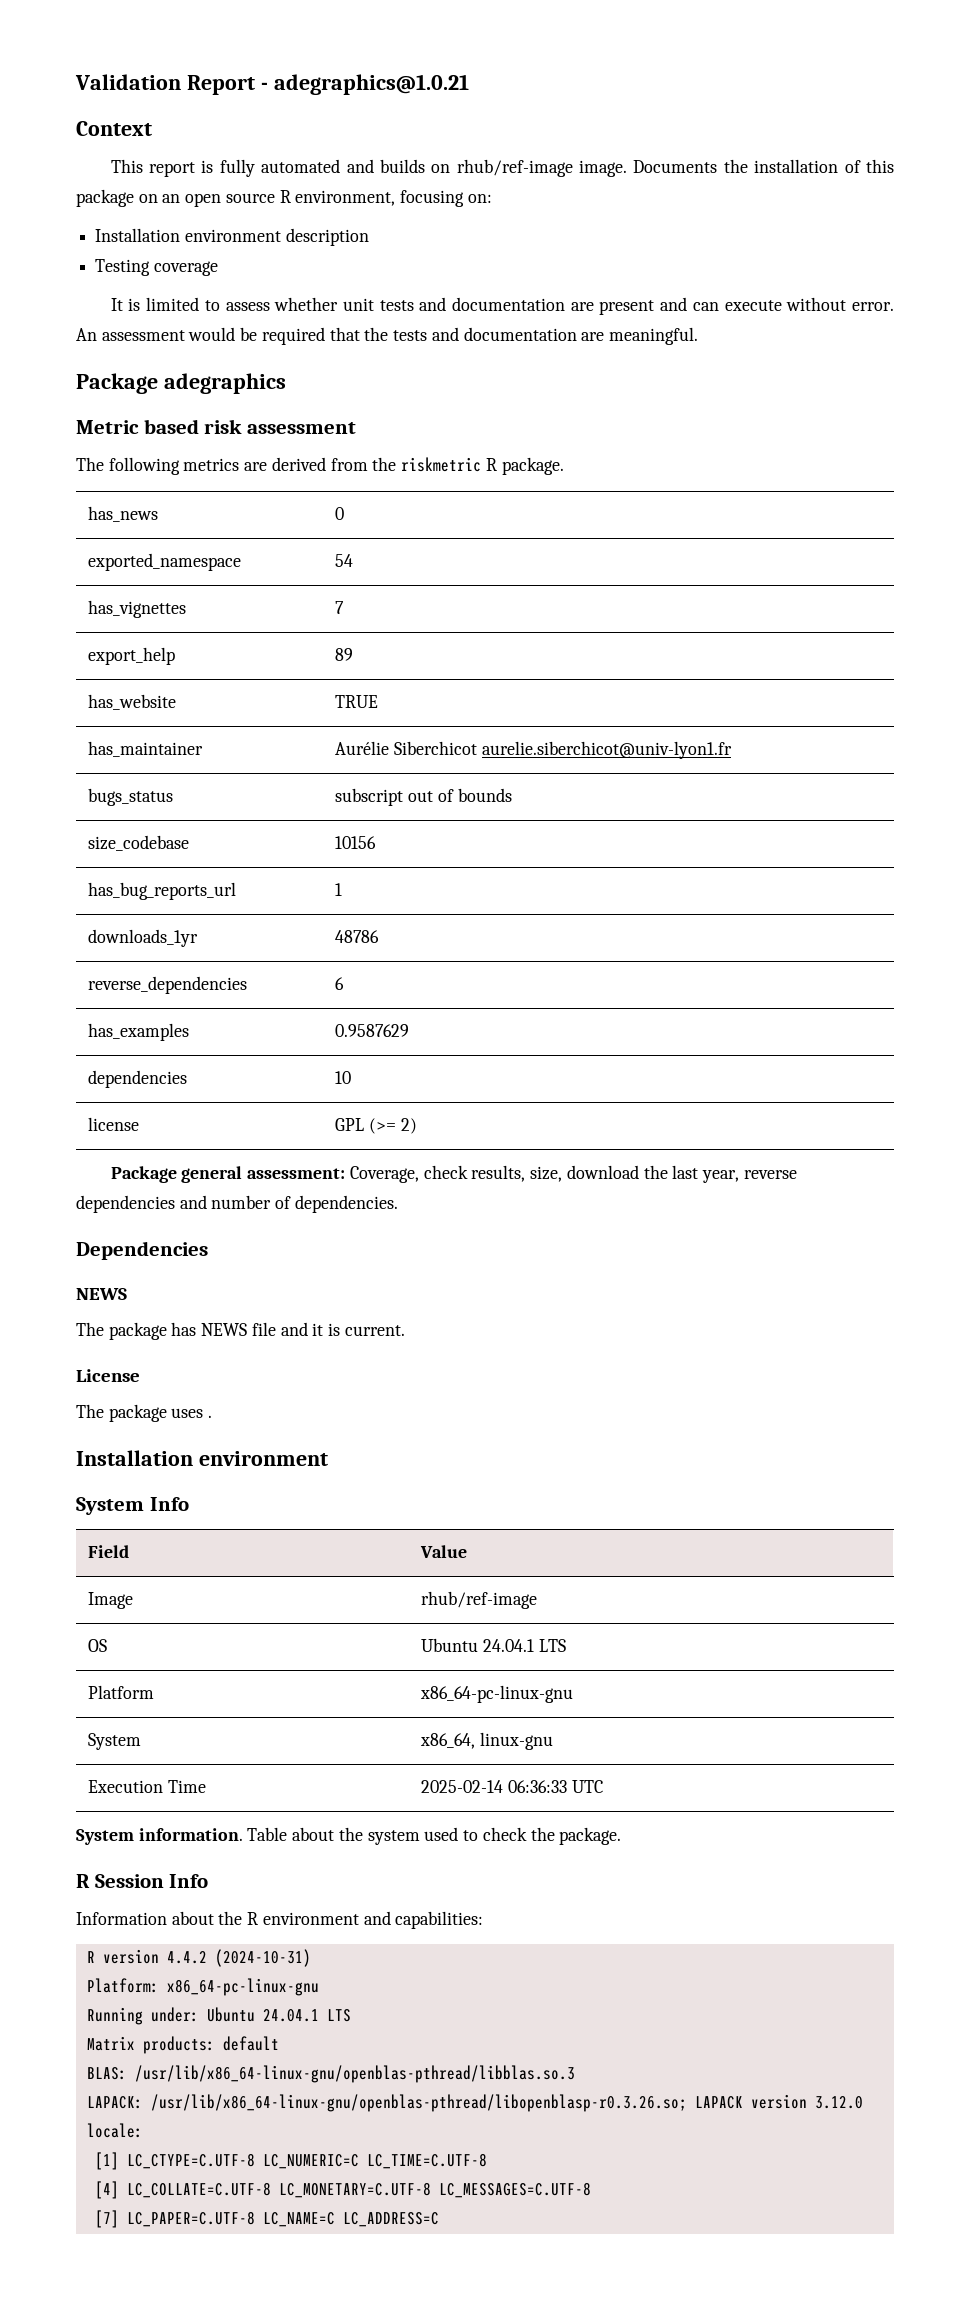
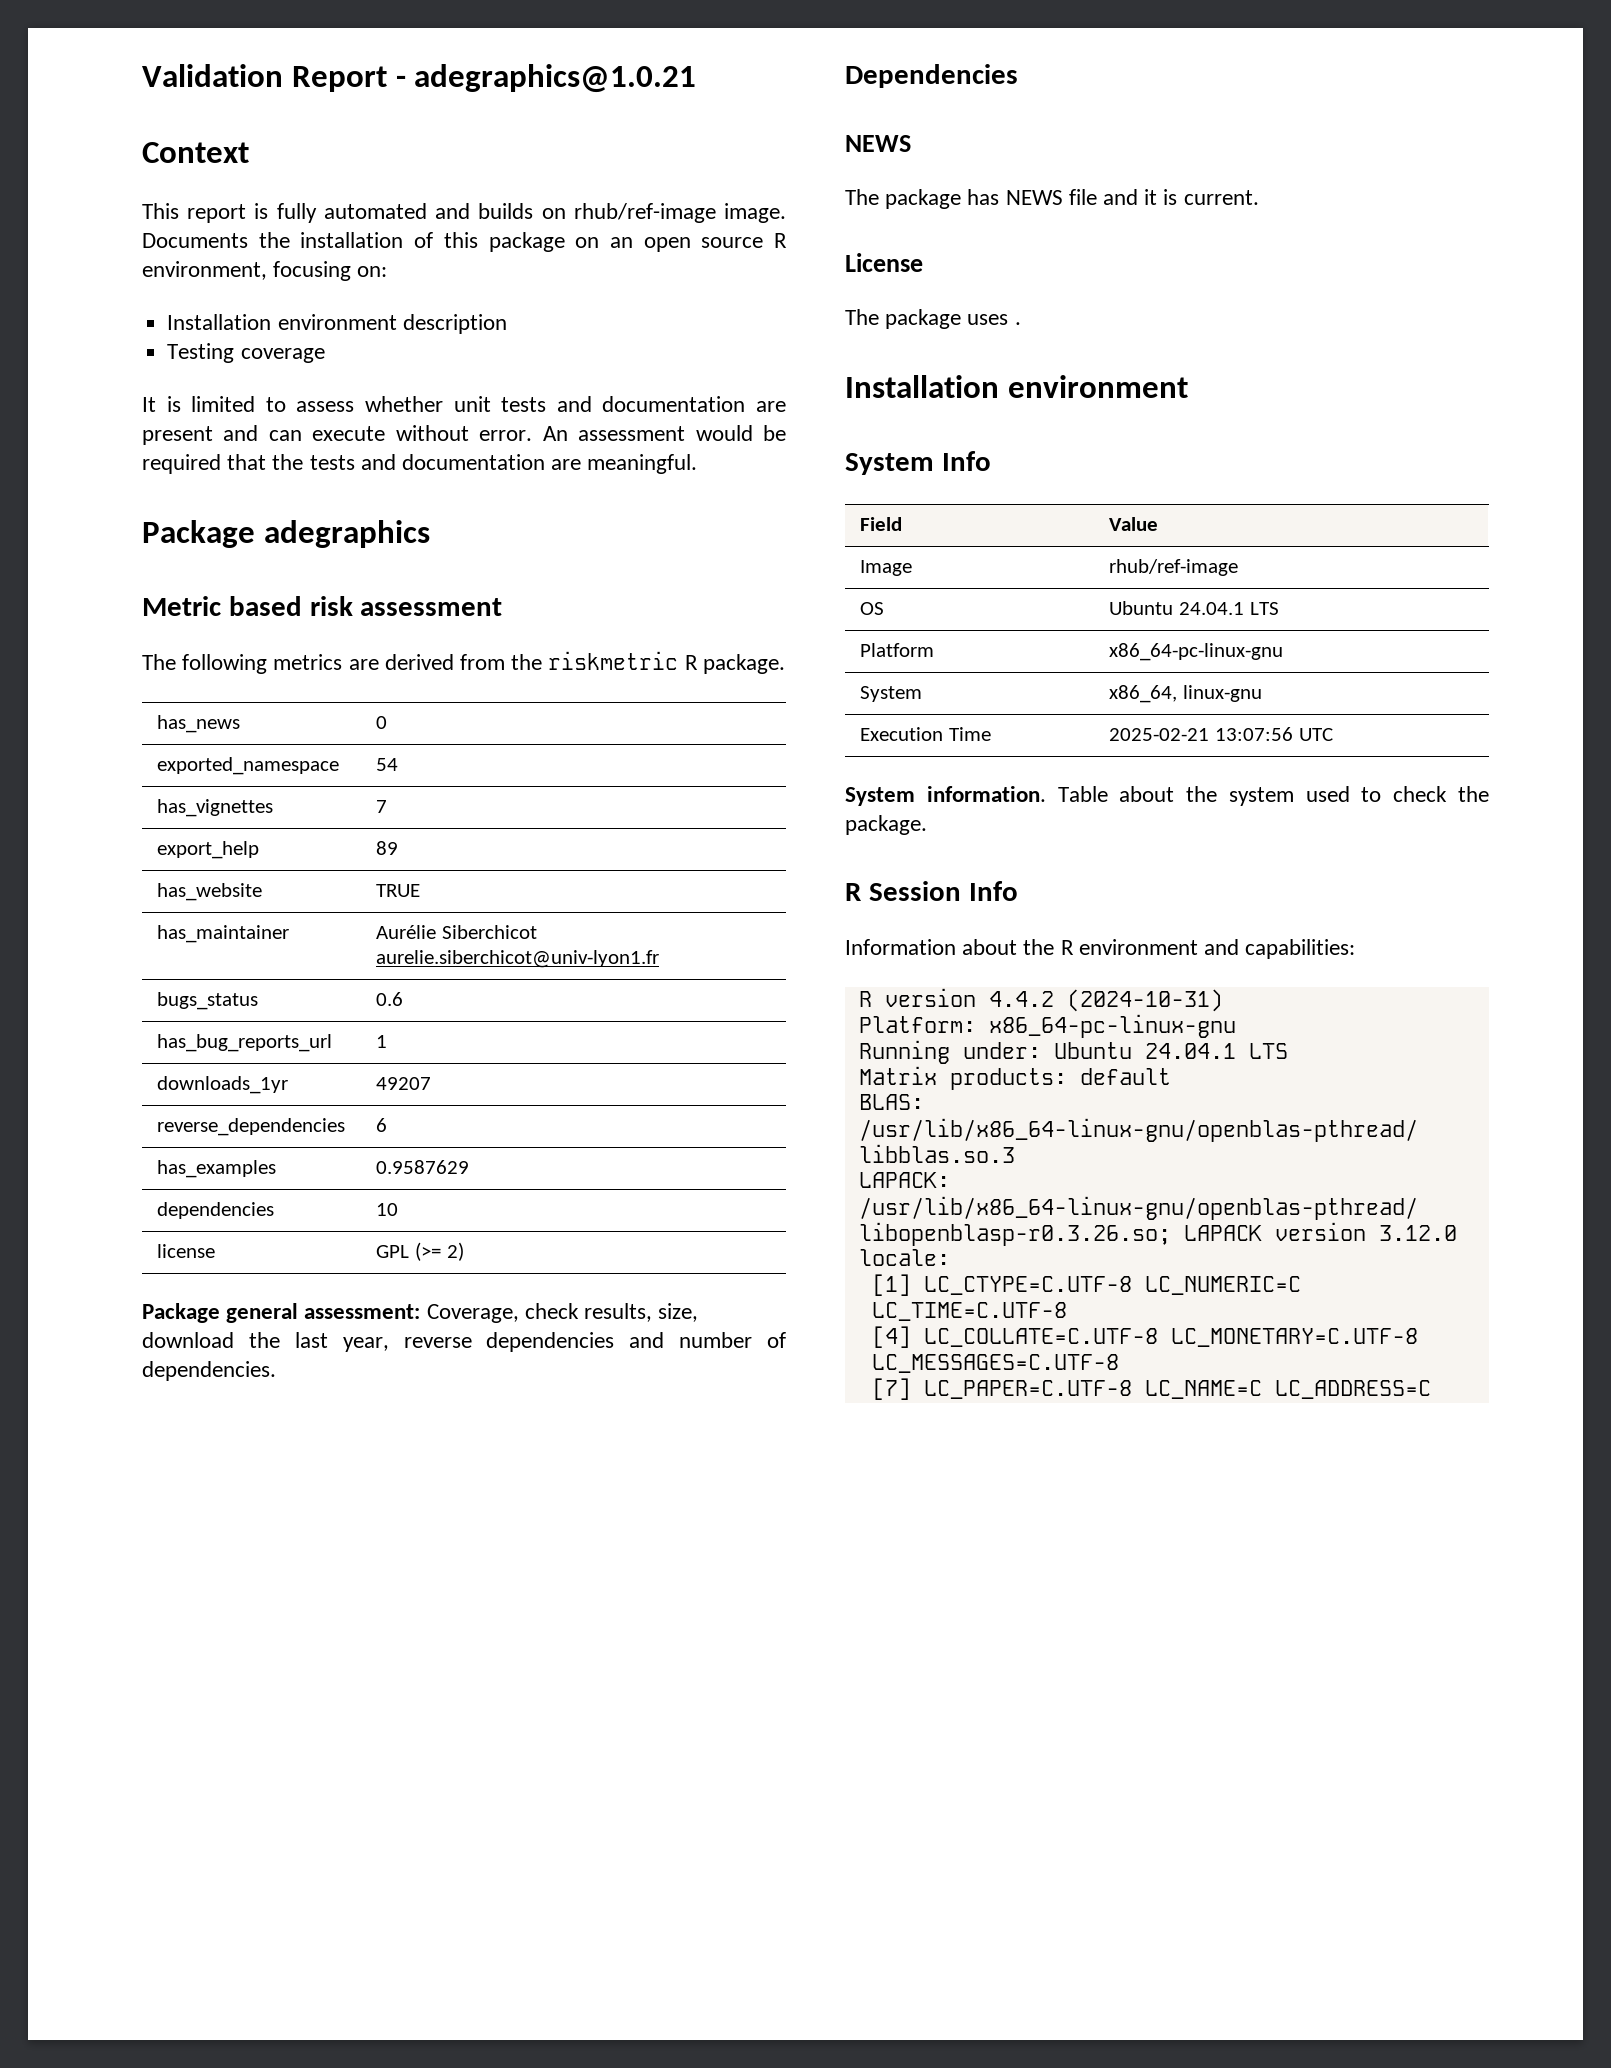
- bugs_status | subscript out of bounds
- size_codebase | 10156
+ bugs_status | 0.6
- downloads_1yr | 48786
+ downloads_1yr | 49207
- Execution Time | 2025-02-14 06:36:33 UTC
+ Execution Time | 2025-02-21 13:07:56 UTC

